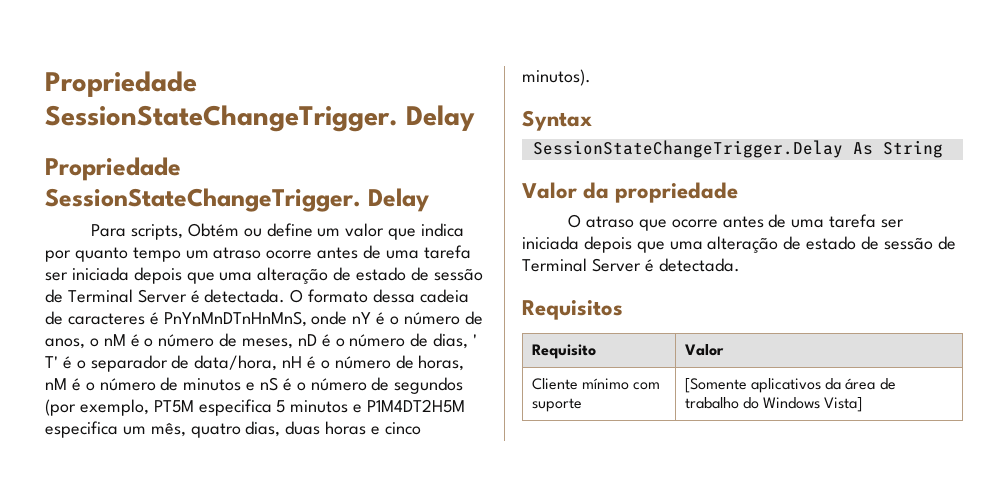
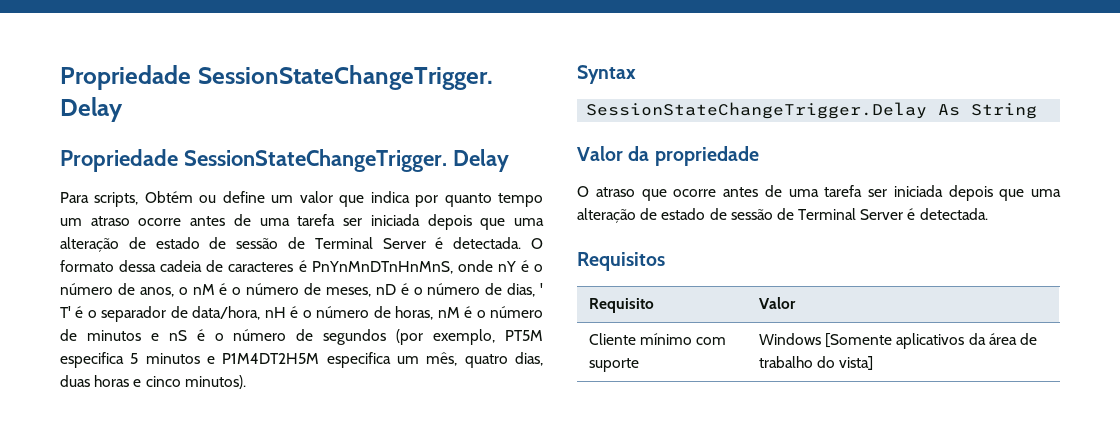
- Cliente mínimo com suporte | [Somente aplicativos da área de trabalho do Windows Vista]
+ Cliente mínimo com suporte | Windows [Somente aplicativos da área de trabalho do vista]

